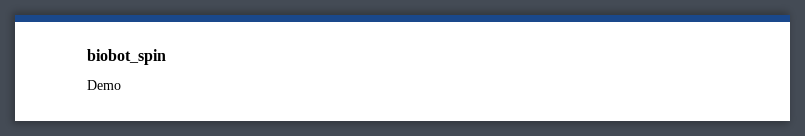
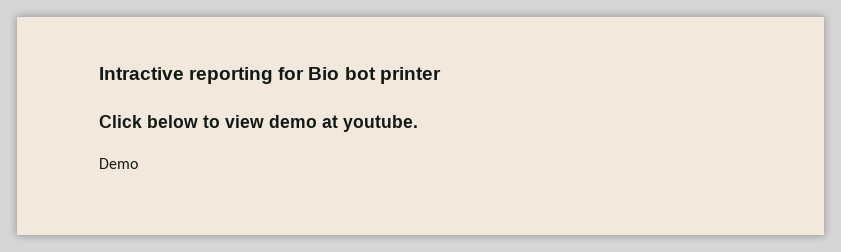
- biobot_spin
+ Intractive reporting for Bio bot printer
+ Click below to view demo at youtube.

